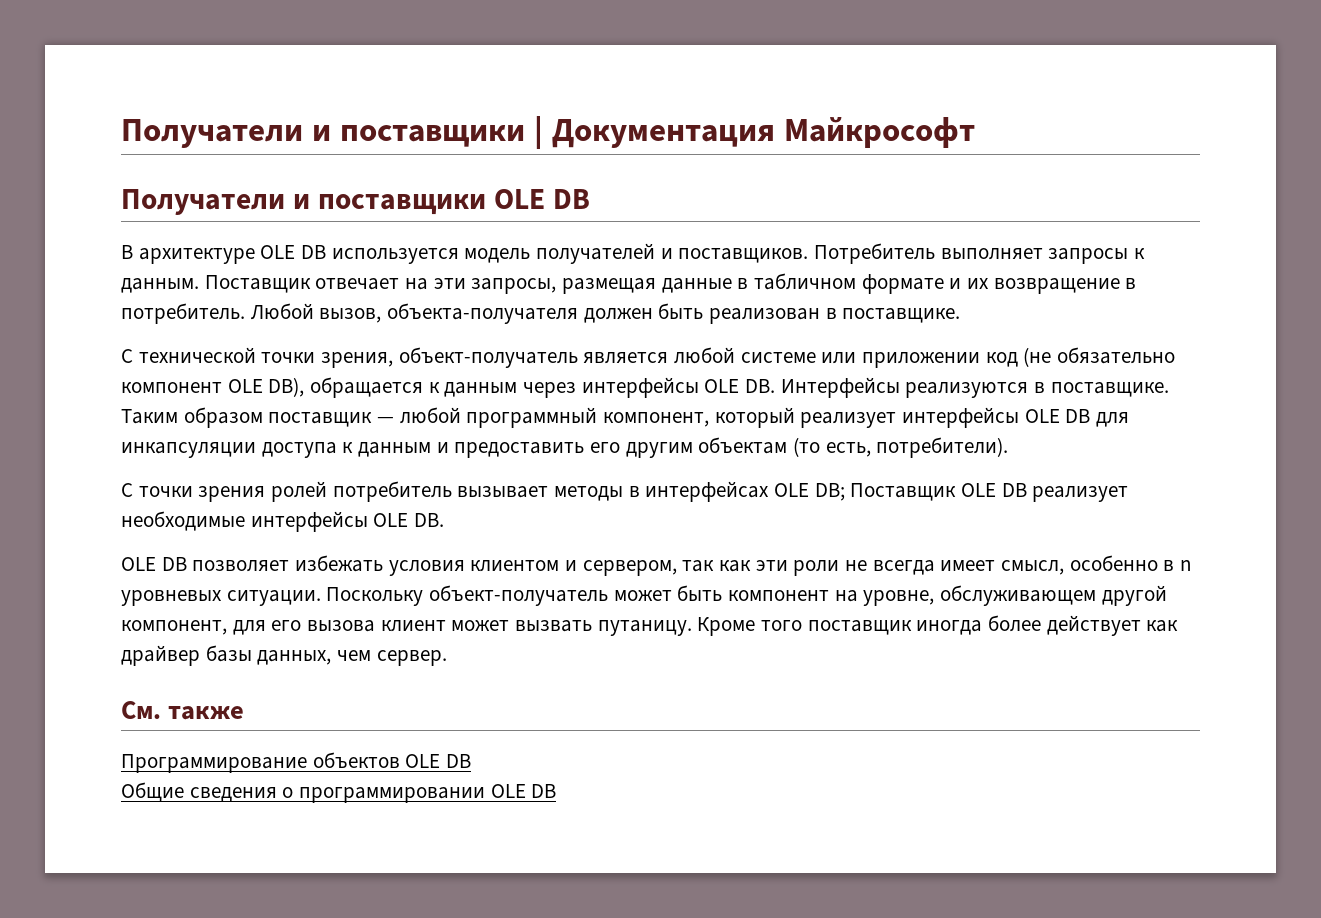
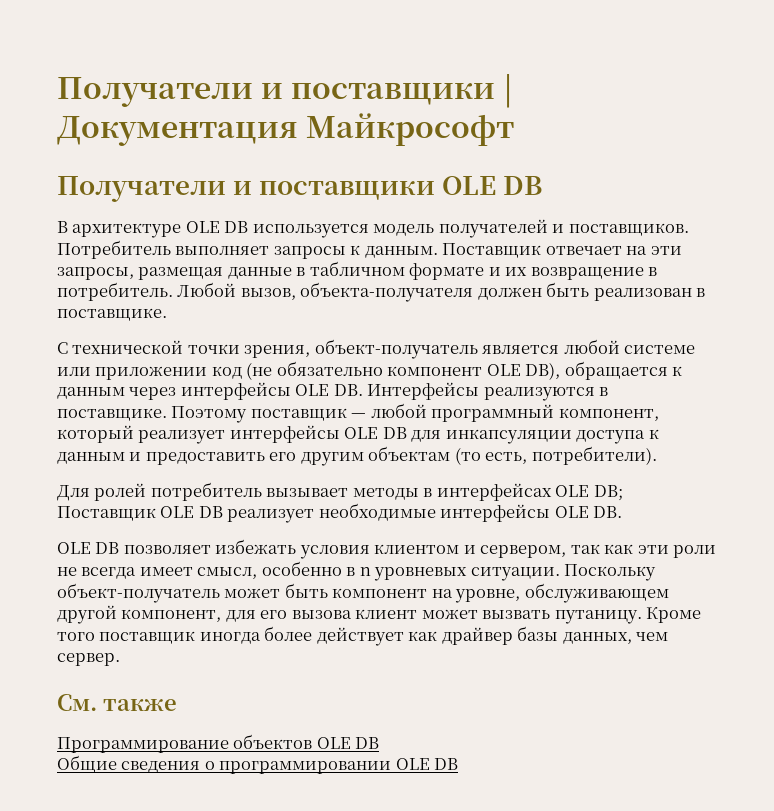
- Таким образом поставщик — любой программный компонент, который реализует интерфейсы OLE DB для инкапсуляции доступа к данным и предоставить его другим объектам (то есть, потребители).
+ Поэтому поставщик — любой программный компонент, который реализует интерфейсы OLE DB для инкапсуляции доступа к данным и предоставить его другим объектам (то есть, потребители).
- С точки зрения ролей потребитель вызывает методы в интерфейсах OLE DB; Поставщик OLE DB реализует необходимые интерфейсы OLE DB.
+ Для ролей потребитель вызывает методы в интерфейсах OLE DB; Поставщик OLE DB реализует необходимые интерфейсы OLE DB.

